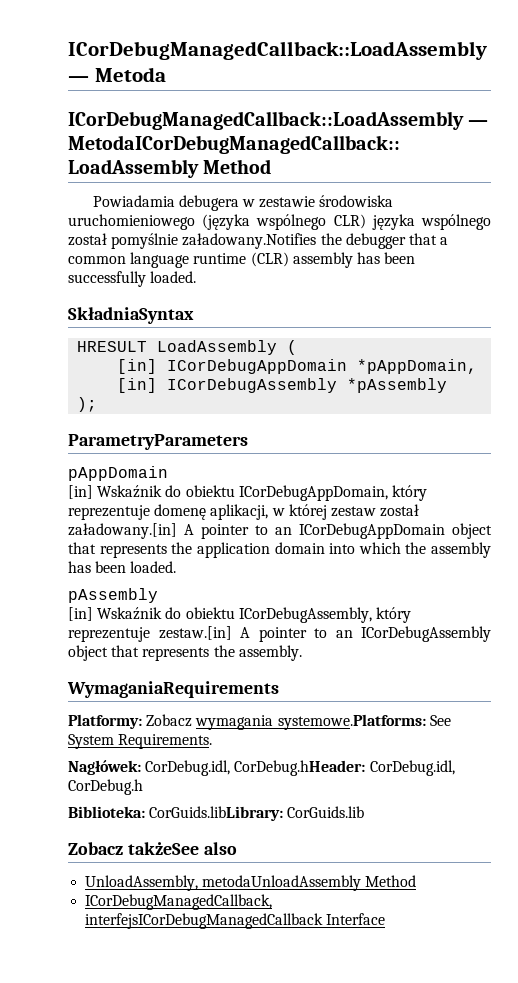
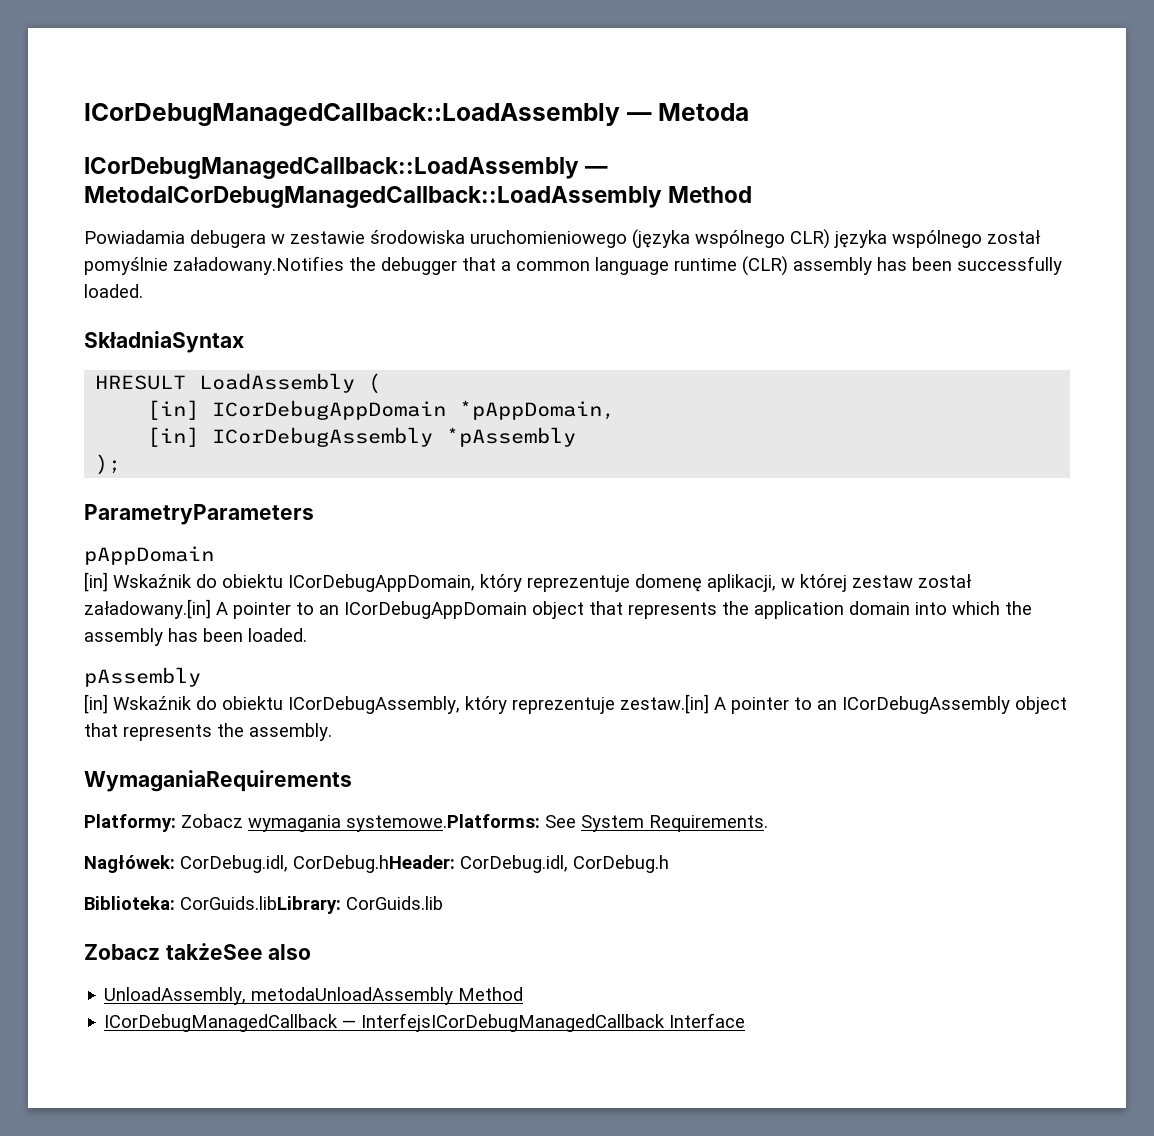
- ICorDebugManagedCallback, interfejsICorDebugManagedCallback Interface
+ ICorDebugManagedCallback — InterfejsICorDebugManagedCallback Interface

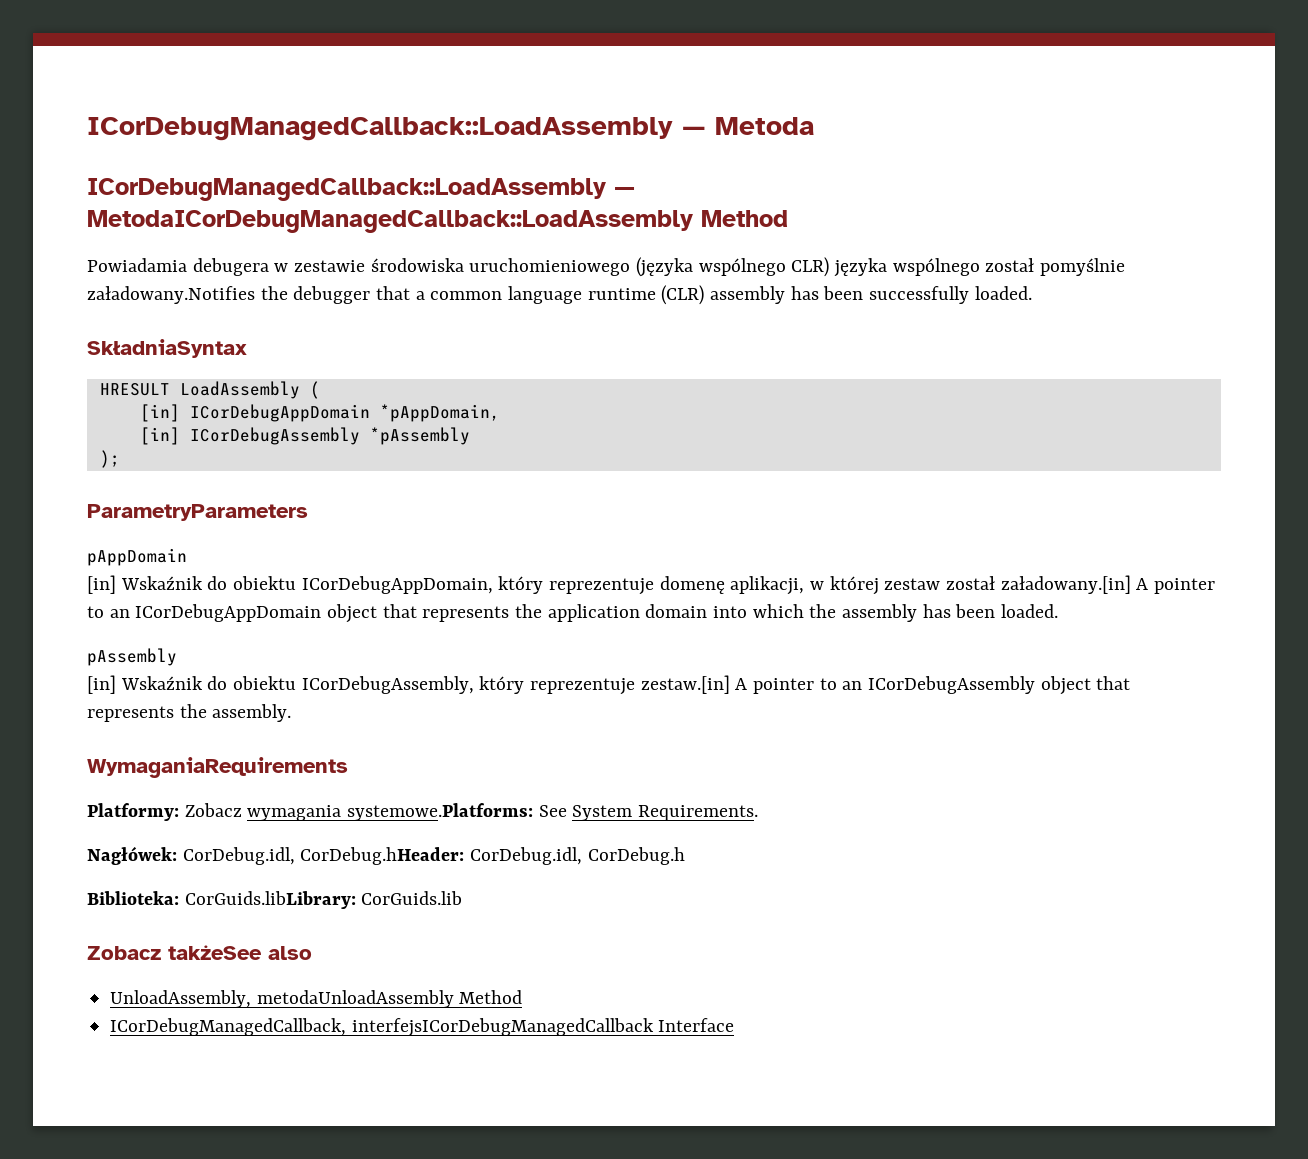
- ICorDebugManagedCallback — InterfejsICorDebugManagedCallback Interface
+ ICorDebugManagedCallback, interfejsICorDebugManagedCallback Interface

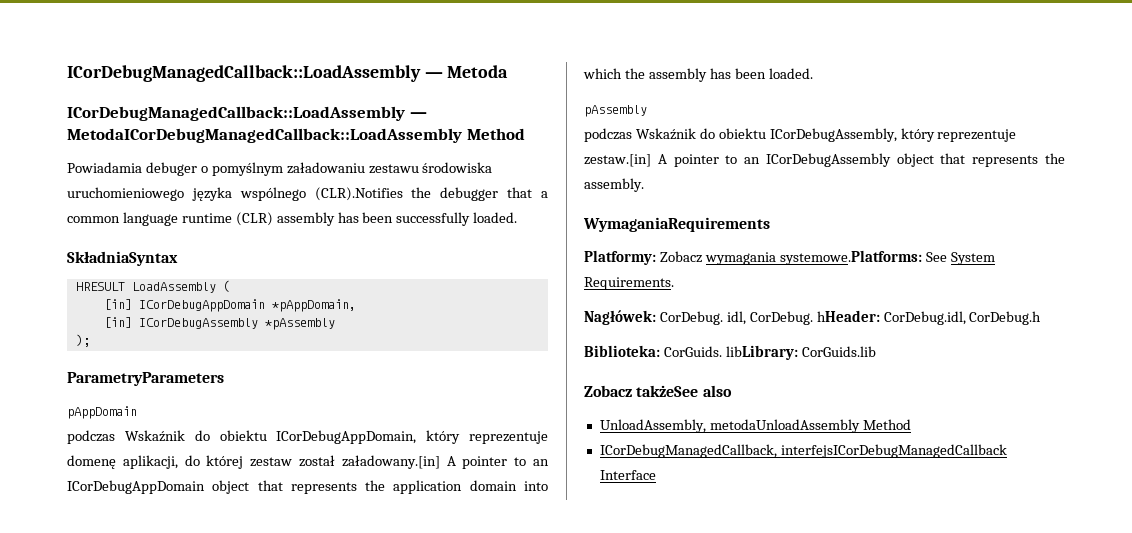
- Powiadamia debugera w zestawie środowiska uruchomieniowego (języka wspólnego CLR) języka wspólnego został pomyślnie załadowany.Notifies the debugger that a common language runtime (CLR) assembly has been successfully loaded.
+ Powiadamia debuger o pomyślnym załadowaniu zestawu środowiska uruchomieniowego języka wspólnego (CLR).Notifies the debugger that a common language runtime (CLR) assembly has been successfully loaded.
- [in] Wskaźnik do obiektu ICorDebugAppDomain, który reprezentuje domenę aplikacji, w której zestaw został załadowany.[in] A pointer to an ICorDebugAppDomain object that represents the application domain into which the assembly has been loaded.
+ podczas Wskaźnik do obiektu ICorDebugAppDomain, który reprezentuje domenę aplikacji, do której zestaw został załadowany.[in] A pointer to an ICorDebugAppDomain object that represents the application domain into which the assembly has been loaded.
- [in] Wskaźnik do obiektu ICorDebugAssembly, który reprezentuje zestaw.[in] A pointer to an ICorDebugAssembly object that represents the assembly.
+ podczas Wskaźnik do obiektu ICorDebugAssembly, który reprezentuje zestaw.[in] A pointer to an ICorDebugAssembly object that represents the assembly.
- Nagłówek: CorDebug.idl, CorDebug.hHeader: CorDebug.idl, CorDebug.h
+ Nagłówek: CorDebug. idl, CorDebug. hHeader: CorDebug.idl, CorDebug.h
- Biblioteka: CorGuids.libLibrary: CorGuids.lib
+ Biblioteka: CorGuids. libLibrary: CorGuids.lib

